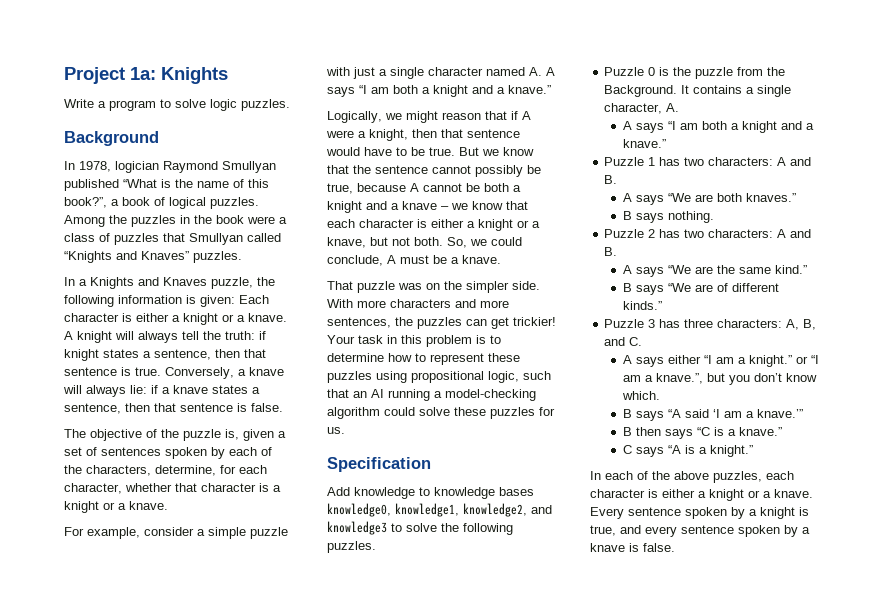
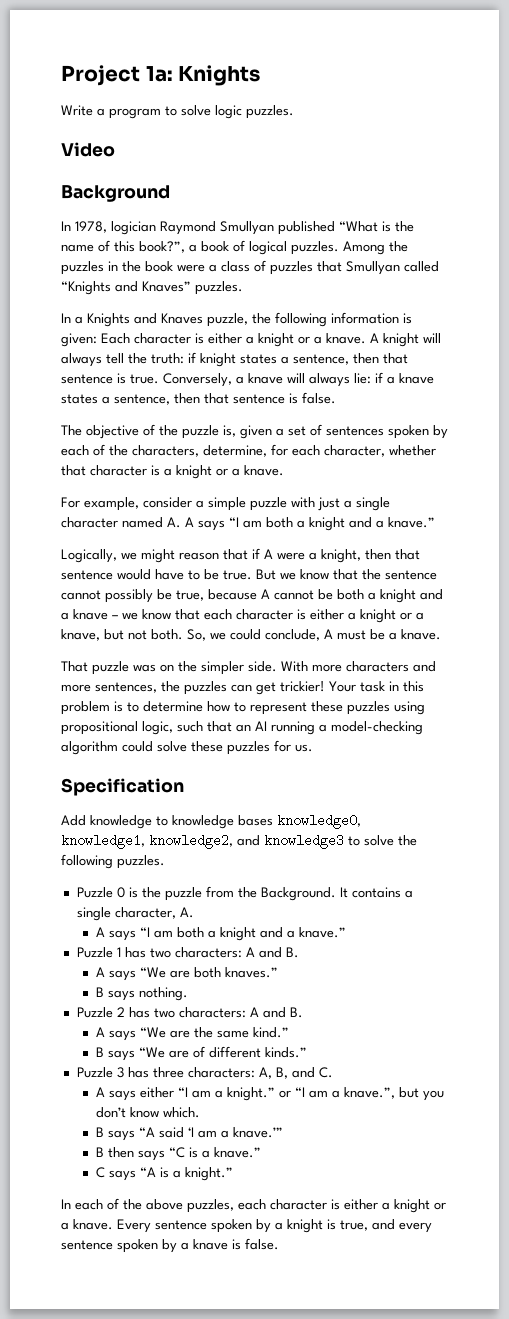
+ Video

